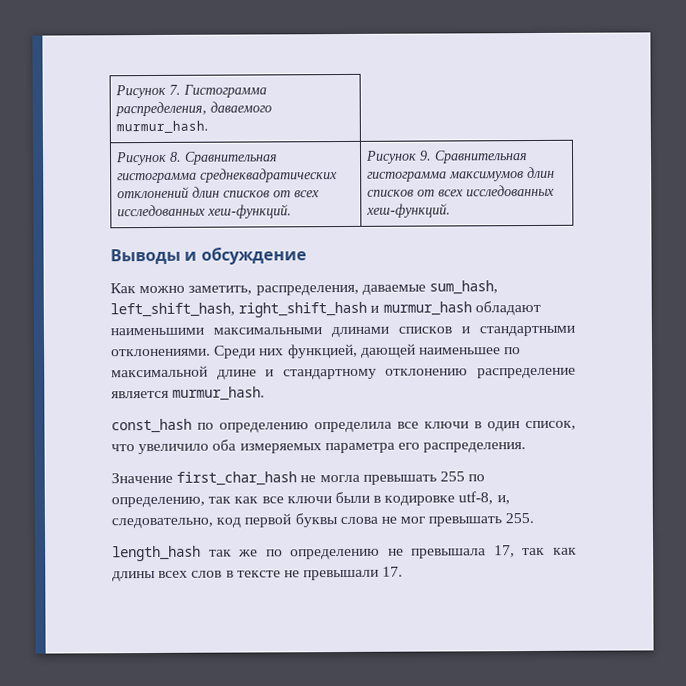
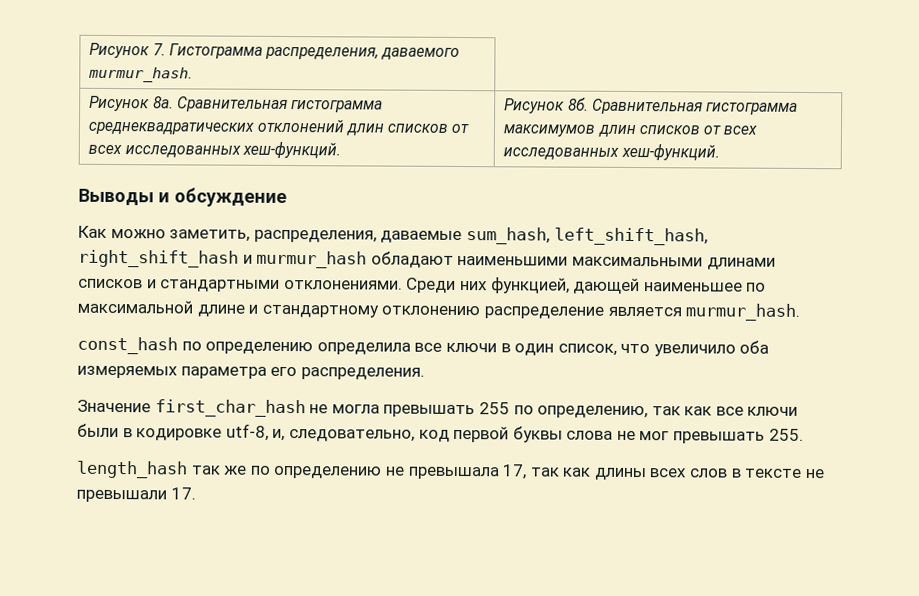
- Рисунок 8. Сравнительная гистограмма среднеквадратических отклонений длин списков от всех исследованных хеш-функций. | Рисунок 9. Сравнительная гистограмма максимумов длин списков от всех исследованных хеш-функций.
+ Рисунок 8а. Сравнительная гистограмма среднеквадратических отклонений длин списков от всех исследованных хеш-функций. | Рисунок 8б. Сравнительная гистограмма максимумов длин списков от всех исследованных хеш-функций.

